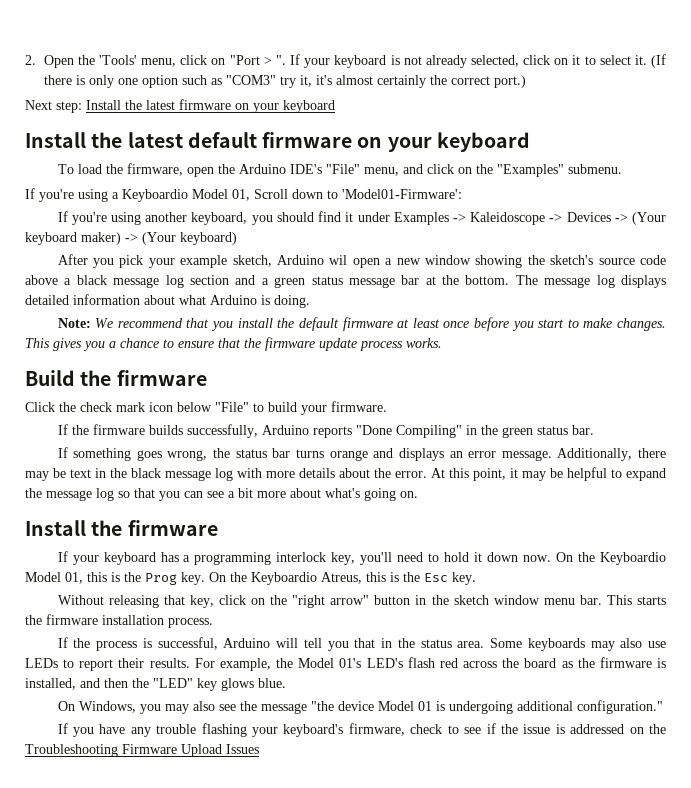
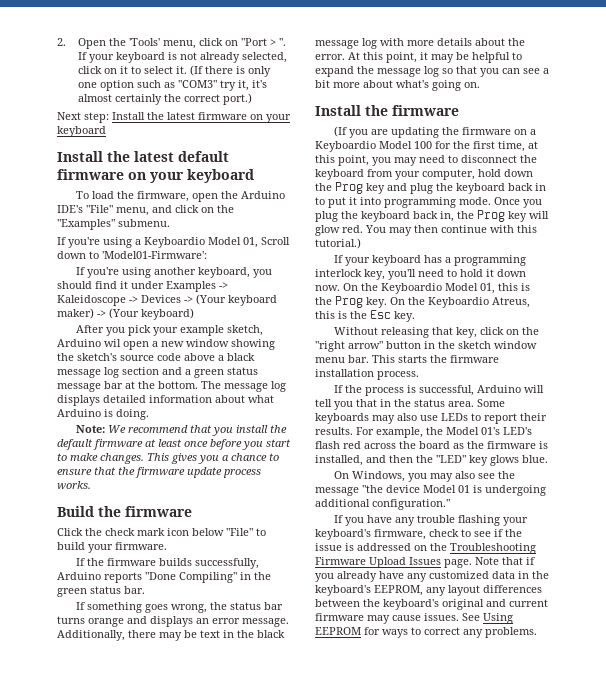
+ (If you are updating the firmware on a Keyboardio Model 100 for the first time, at this point, you may need to disconnect the keyboard from your computer, hold down the Prog key and plug the keyboard back in to put it into programming mode. Once you plug the keyboard back in, the Prog key will glow red. You may then continue with this tutorial.)
- If you have any trouble flashing your keyboard's firmware, check to see if the issue is addressed on the Troubleshooting Firmware Upload Issues
+ If you have any trouble flashing your keyboard's firmware, check to see if the issue is addressed on the Troubleshooting Firmware Upload Issues page. Note that if you already have any customized data in the keyboard's EEPROM, any layout differences between the keyboard's original and current firmware may cause issues. See Using EEPROM for ways to correct any problems.

